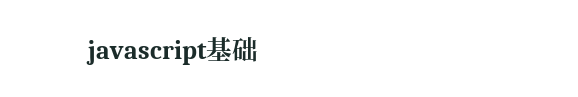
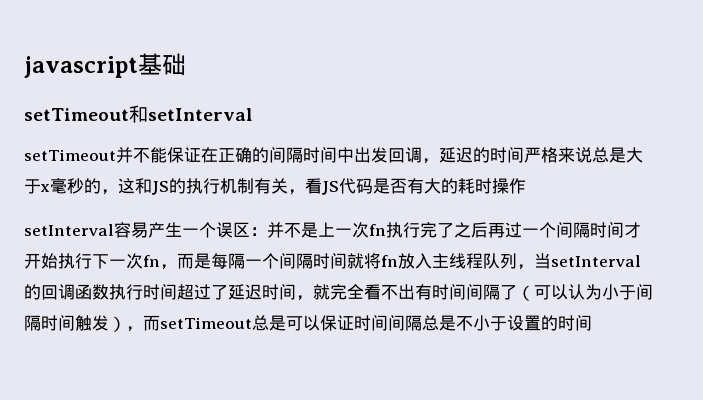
+ setTimeout和setInterval
+ setTimeout并不能保证在正确的间隔时间中出发回调，延迟的时间严格来说总是大于x毫秒的，这和JS的执行机制有关，看JS代码是否有大的耗时操作
+ setInterval容易产生一个误区：并不是上一次fn执行完了之后再过一个间隔时间才开始执行下一次fn，而是每隔一个间隔时间就将fn放入主线程队列，当setInterval的回调函数执行时间超过了延迟时间，就完全看不出有时间间隔了（可以认为小于间隔时间触发），而setTimeout总是可以保证时间间隔总是不小于设置的时间

